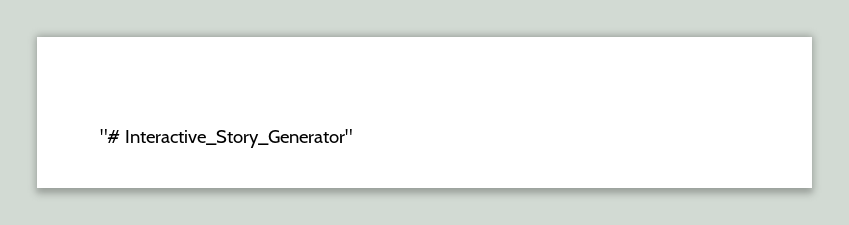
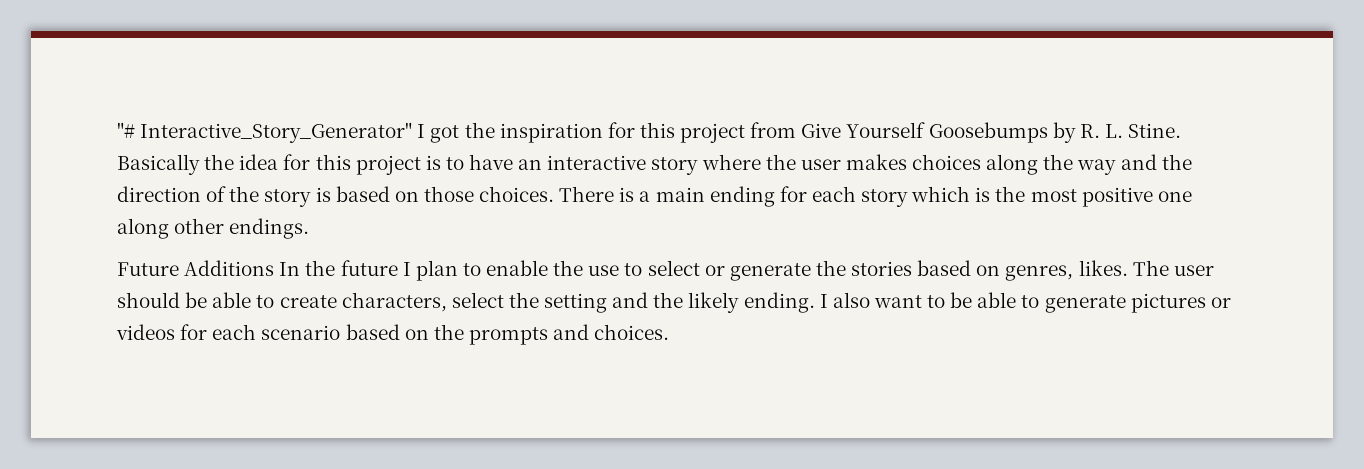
- "# Interactive_Story_Generator"
+ "# Interactive_Story_Generator" I got the inspiration for this project from Give Yourself Goosebumps by R. L. Stine. Basically the idea for this project is to have an interactive story where the user makes choices along the way and the direction of the story is based on those choices. There is a main ending for each story which is the most positive one along other endings.
+ Future Additions In the future I plan to enable the use to select or generate the stories based on genres, likes. The user should be able to create characters, select the setting and the likely ending. I also want to be able to generate pictures or videos for each scenario based on the prompts and choices.

